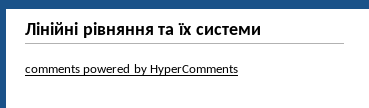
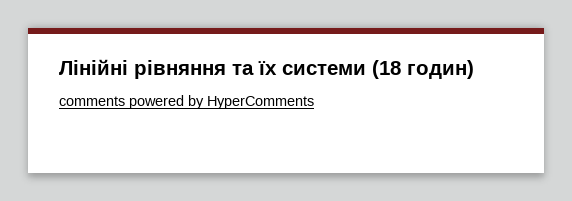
- Лінійні рівняння та їх системи
+ Лінійні рівняння та їх системи (18 годин)

